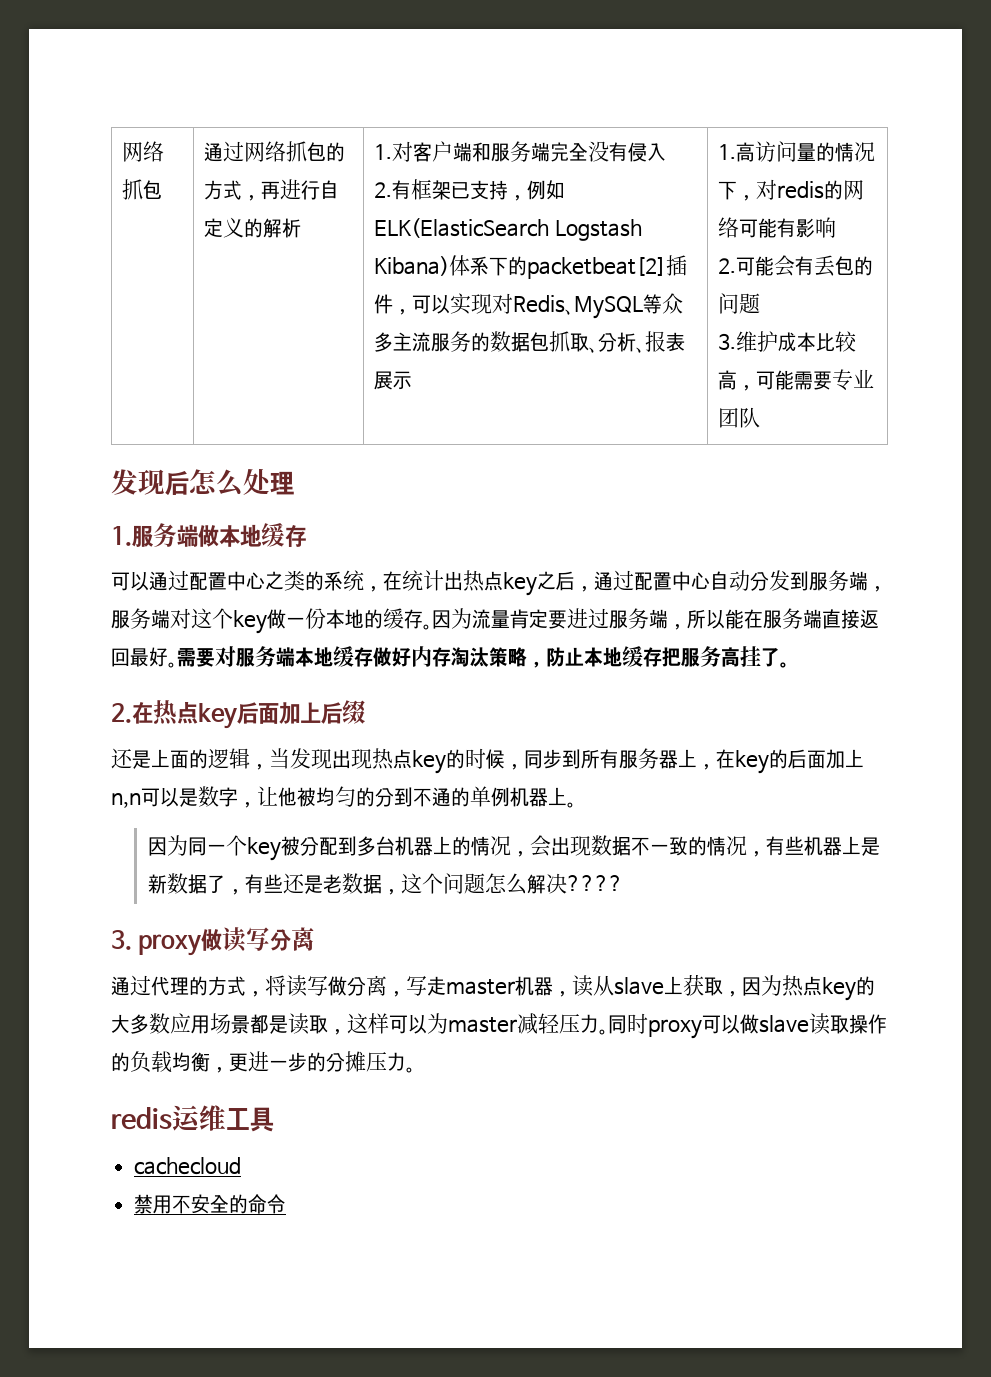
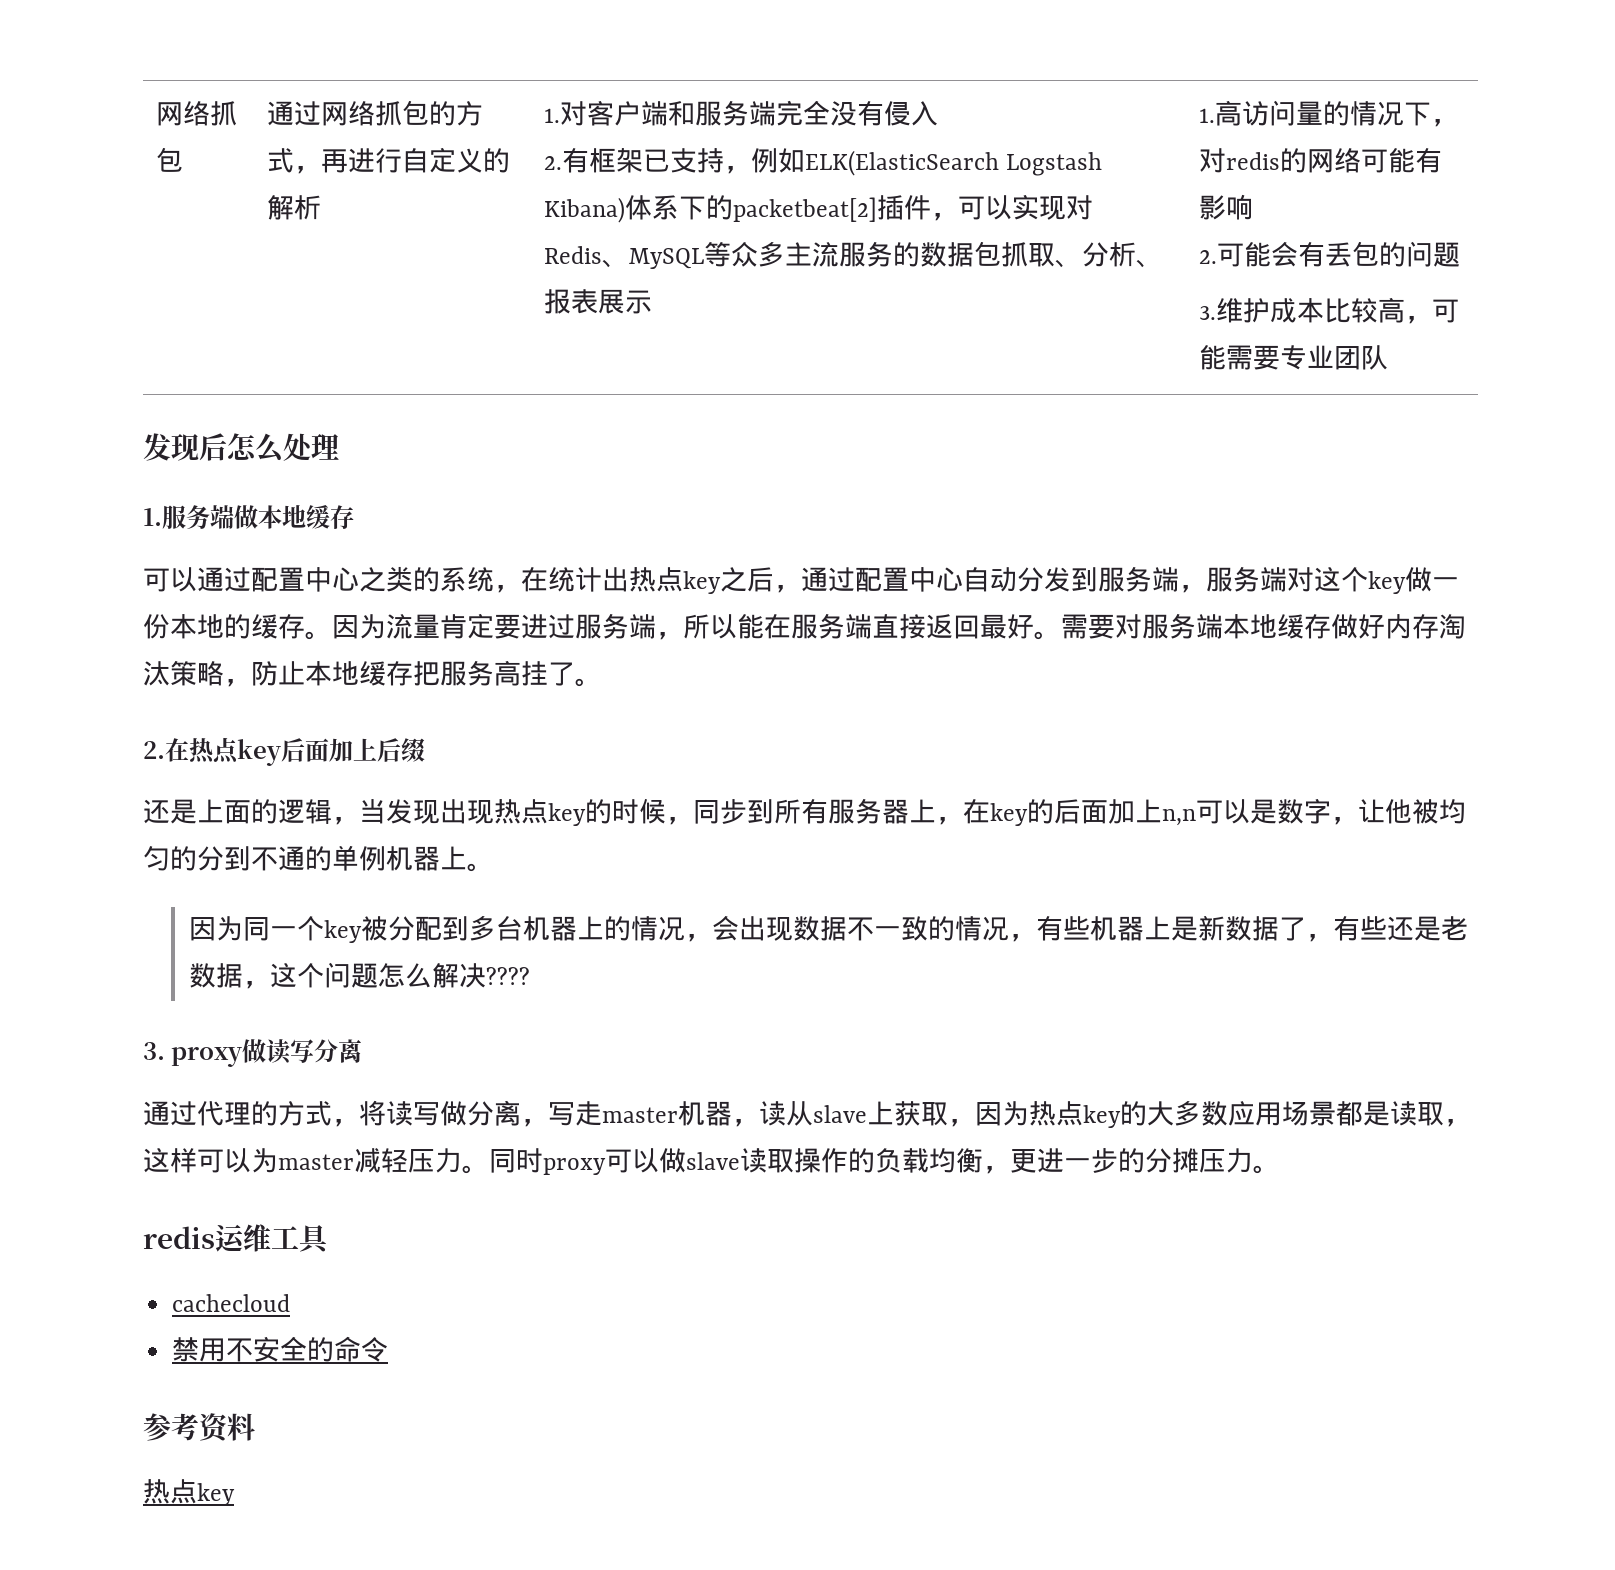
+ 参考资料
+ 热点key

